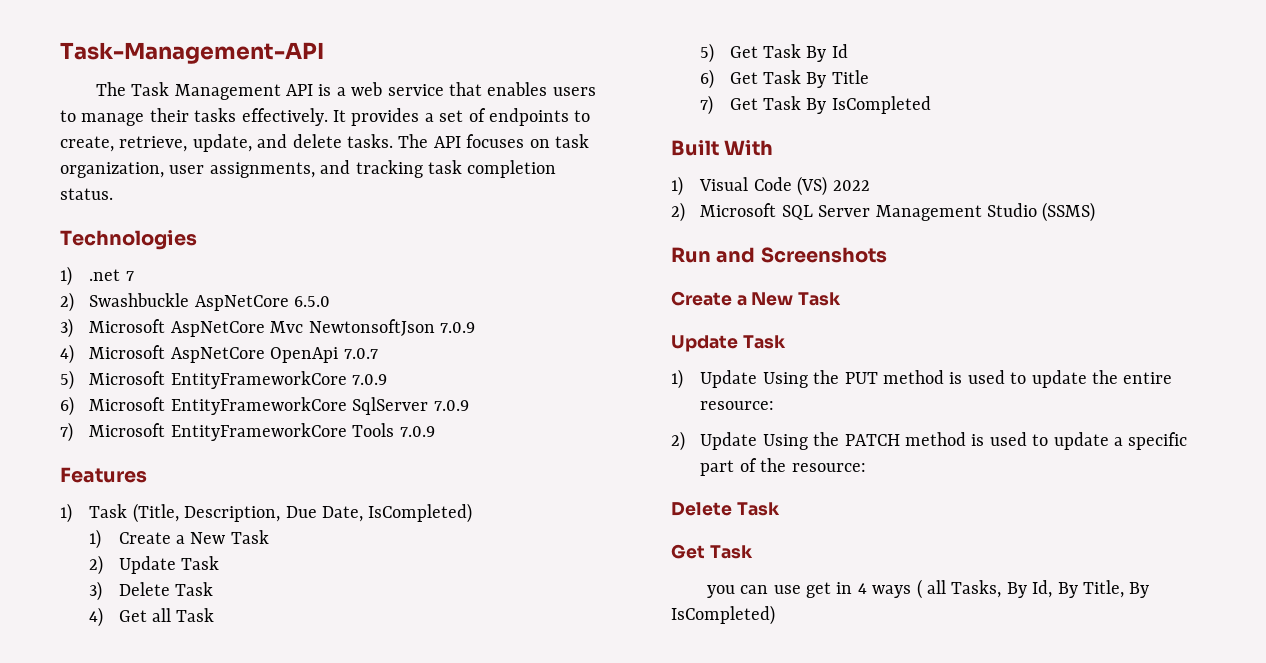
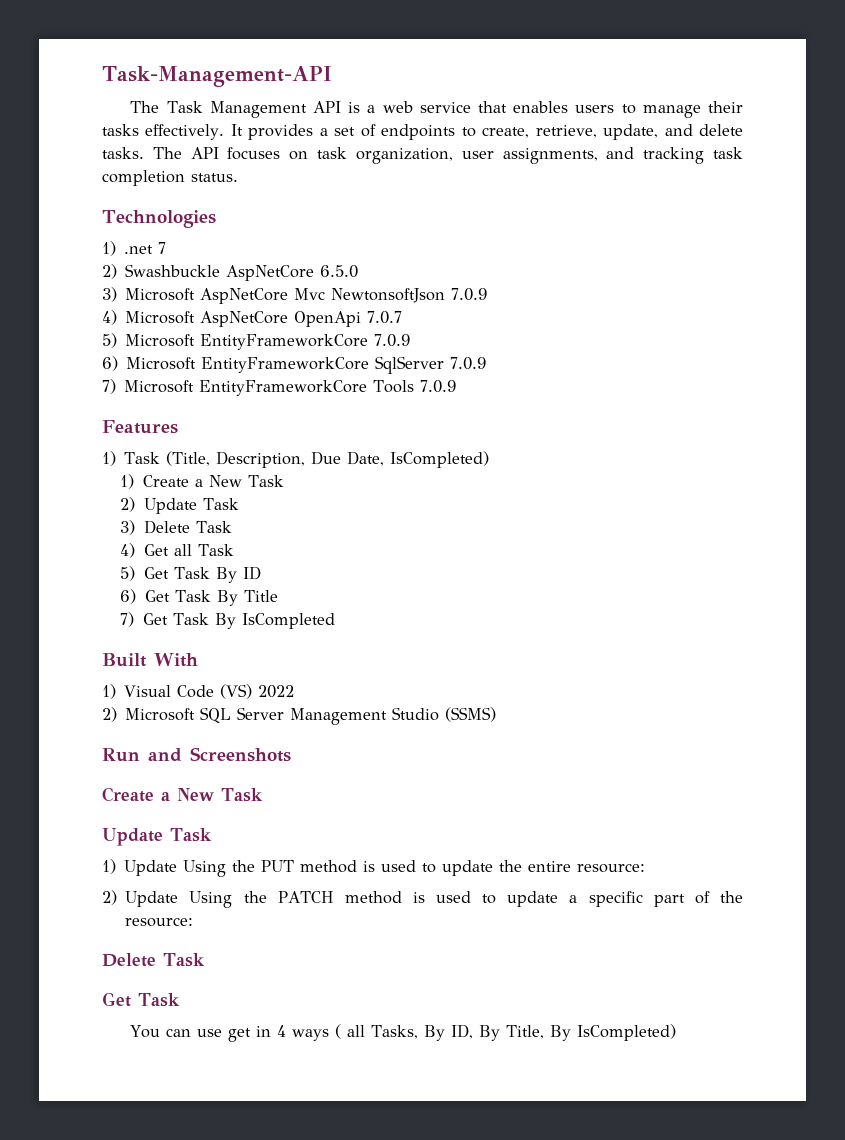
- 5) Get Task By Id
+ 5) Get Task By ID
- you can use get in 4 ways ( all Tasks, By Id, By Title, By IsCompleted)
+ You can use get in 4 ways ( all Tasks, By ID, By Title, By IsCompleted)

